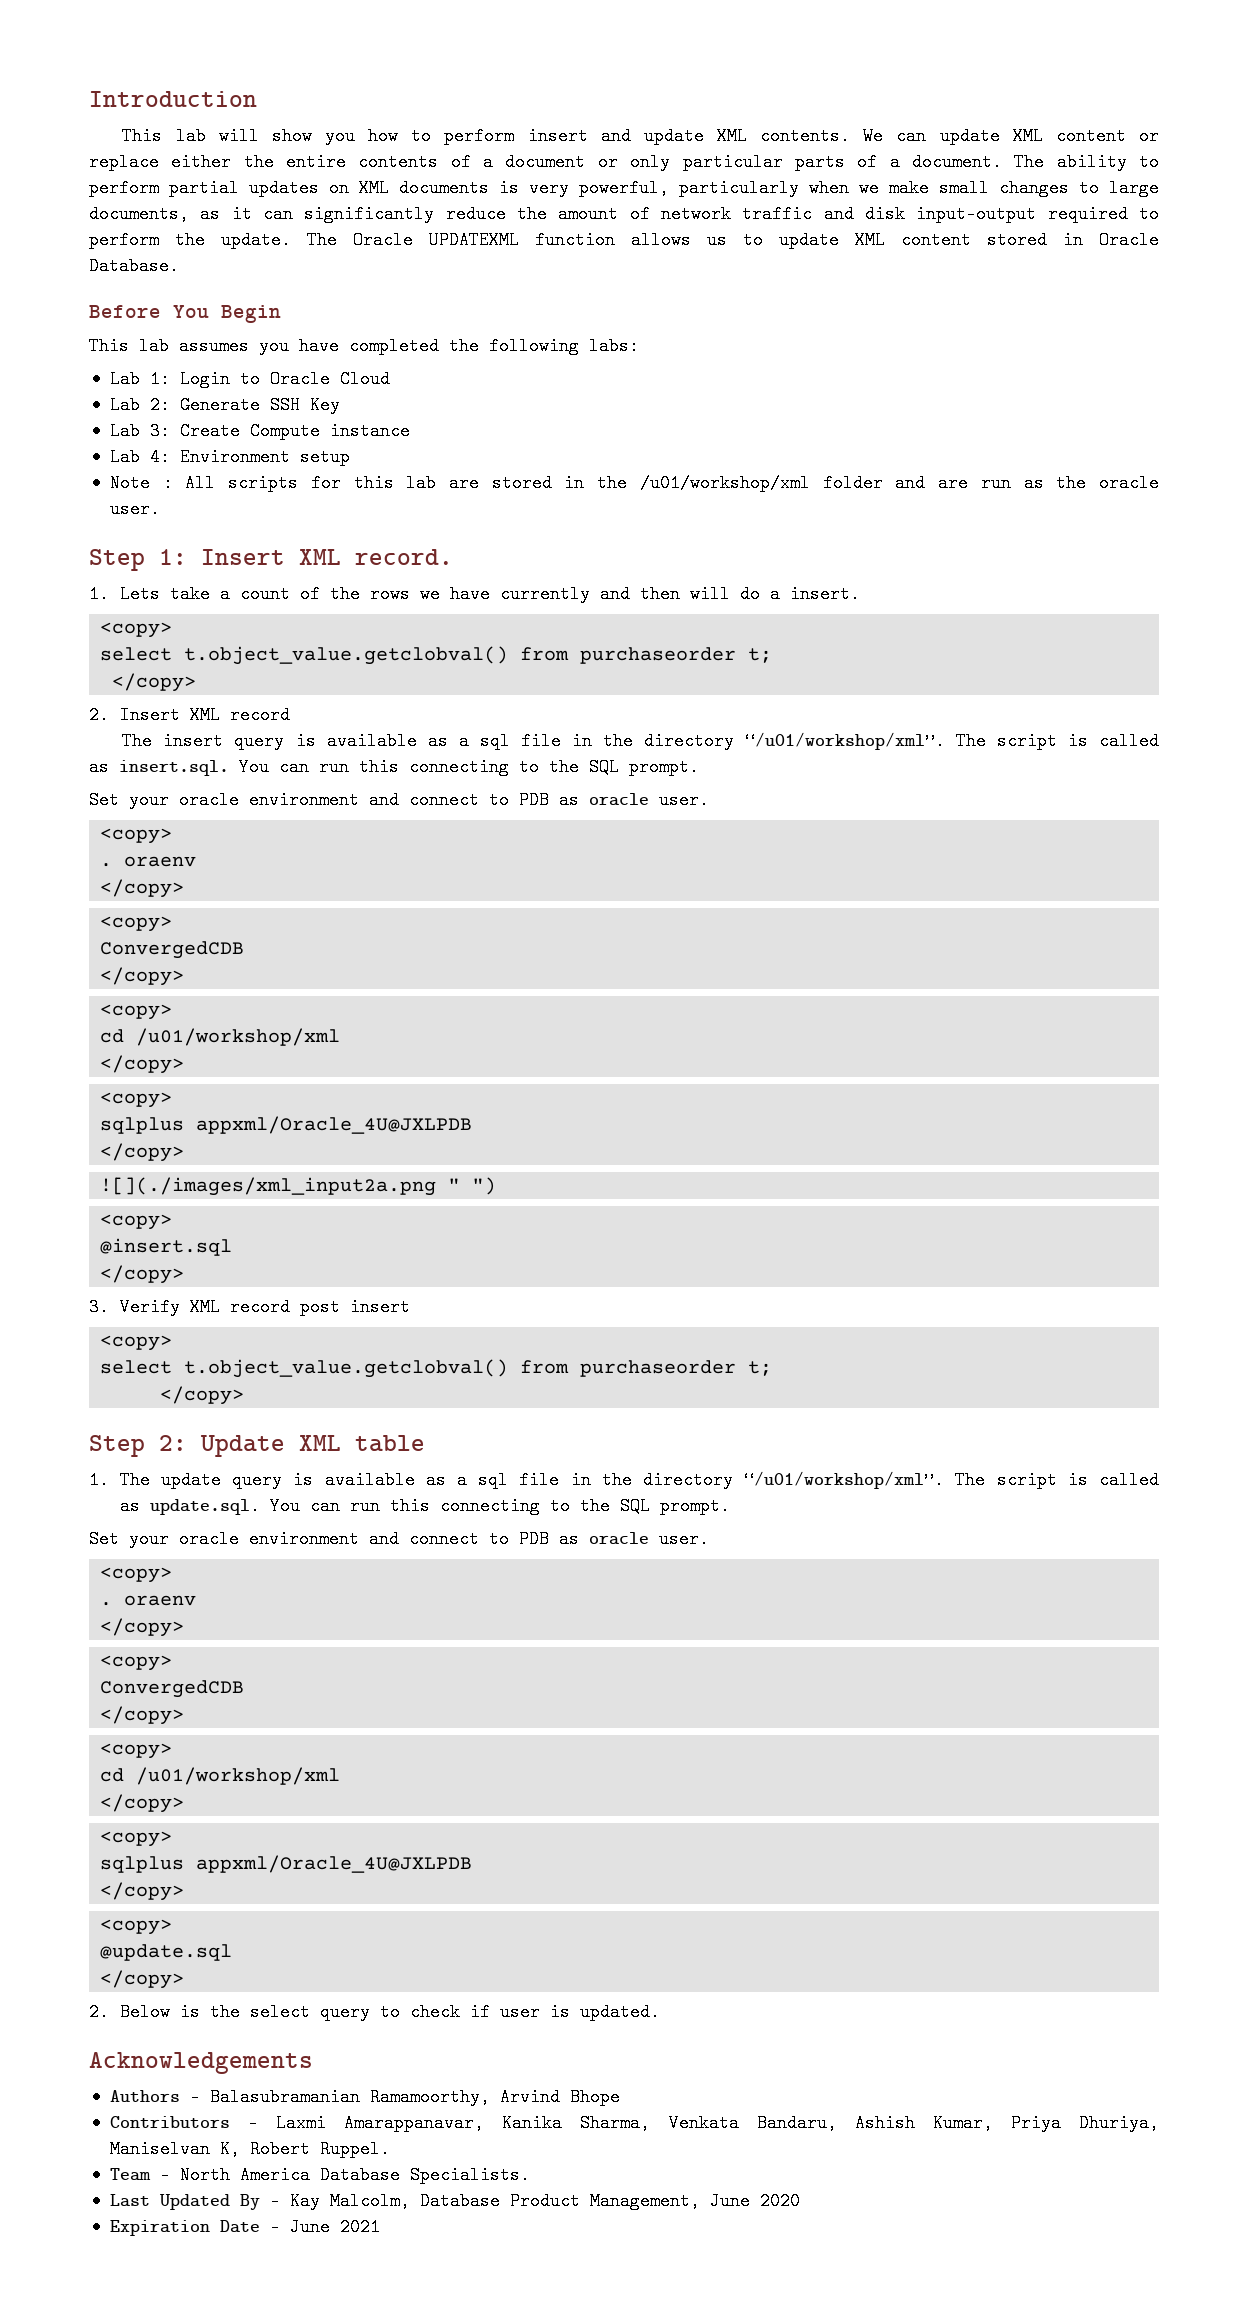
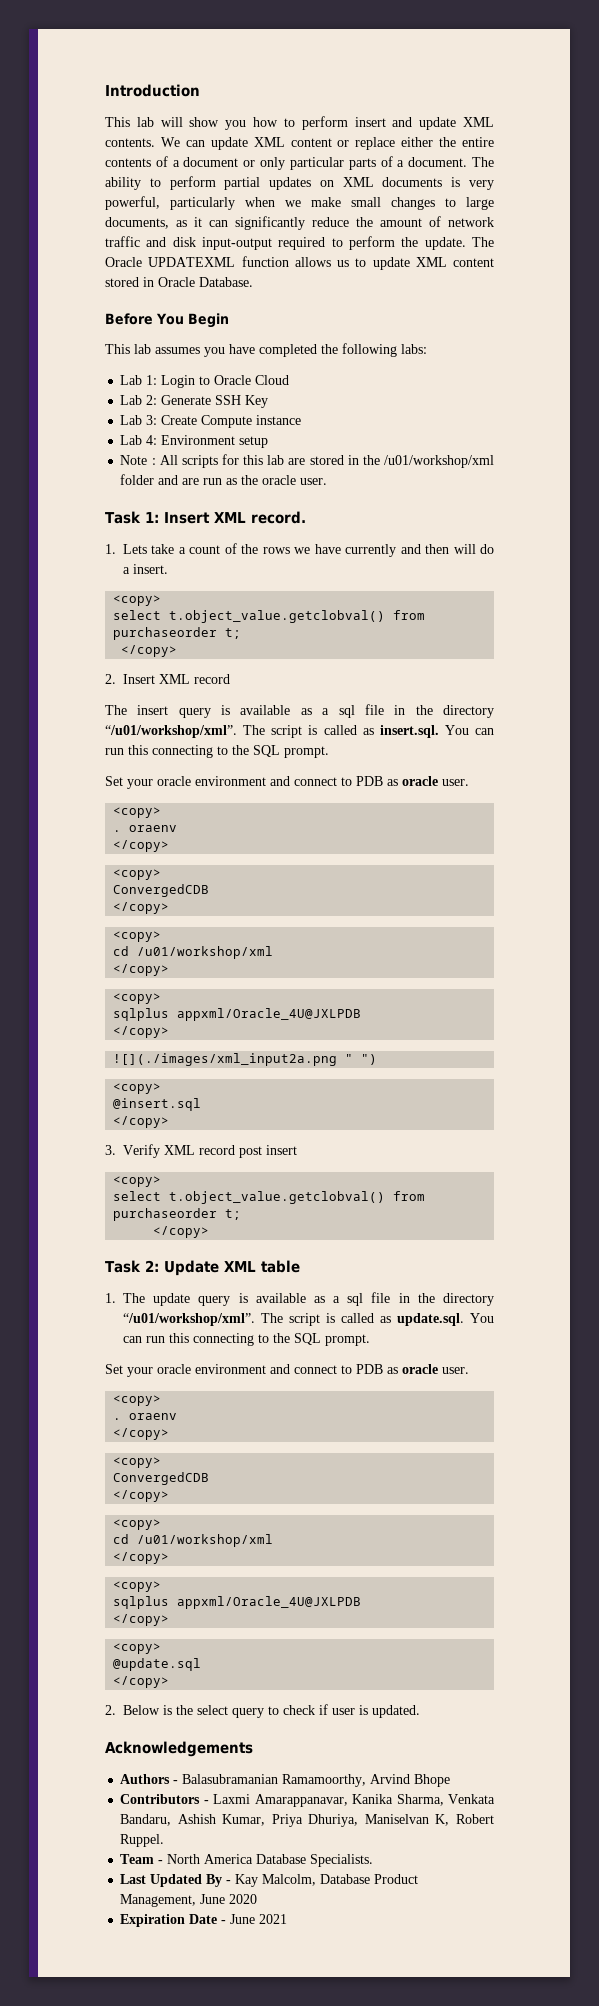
- Step 1: Insert XML record.
+ Task 1: Insert XML record.
- Step 2: Update XML table
+ Task 2: Update XML table

